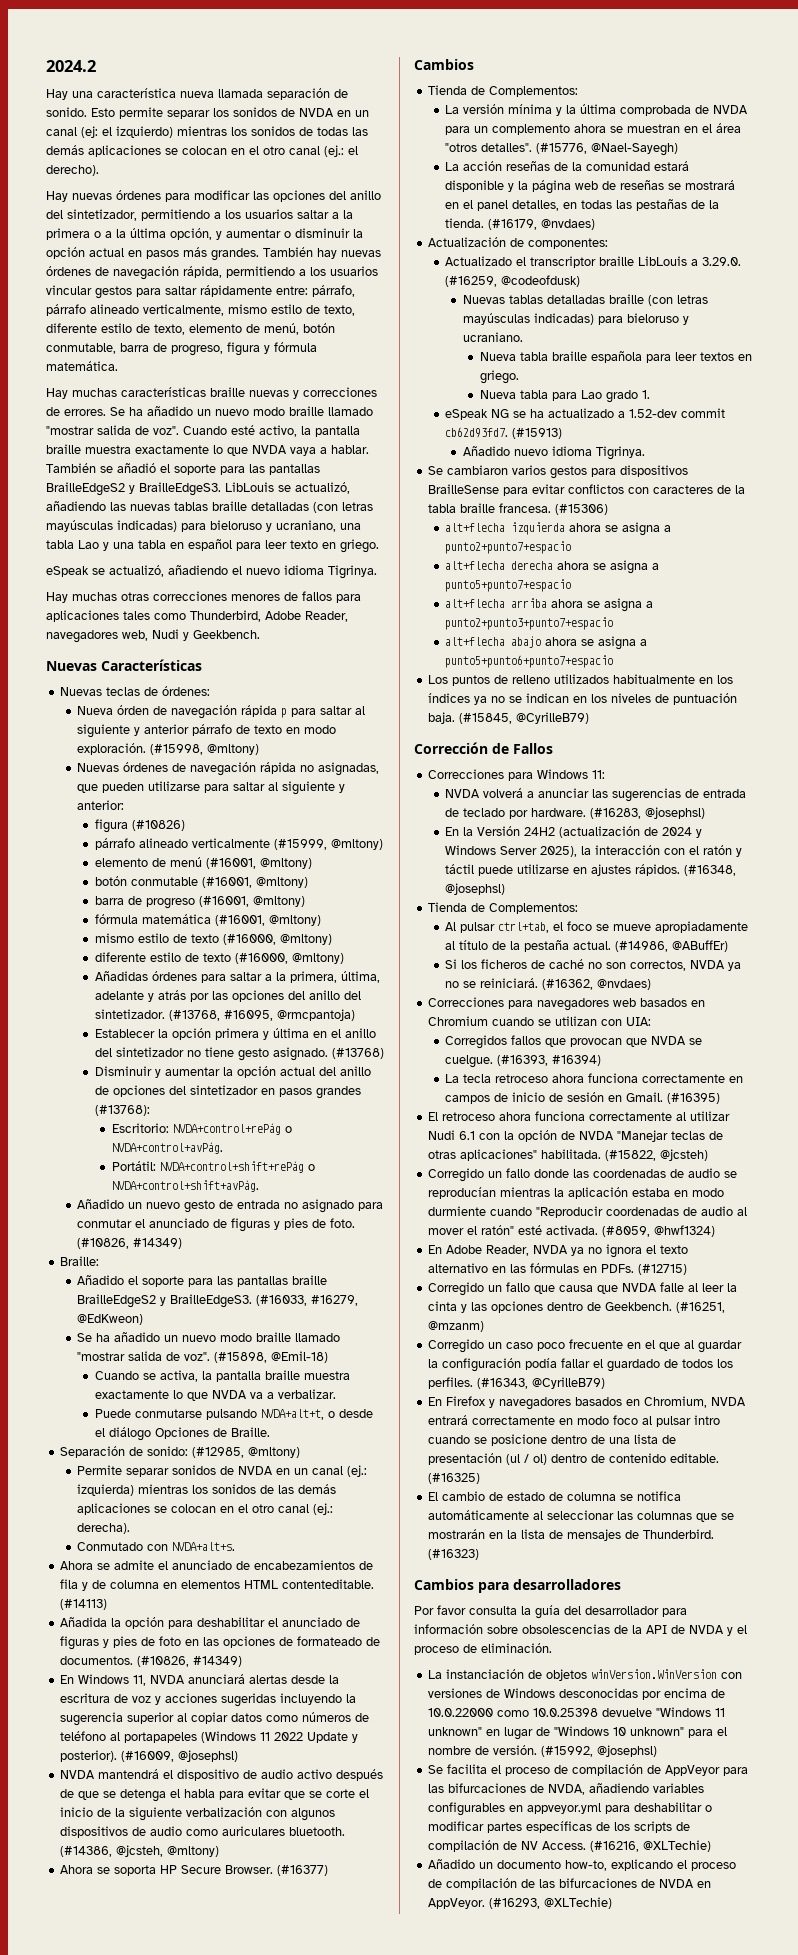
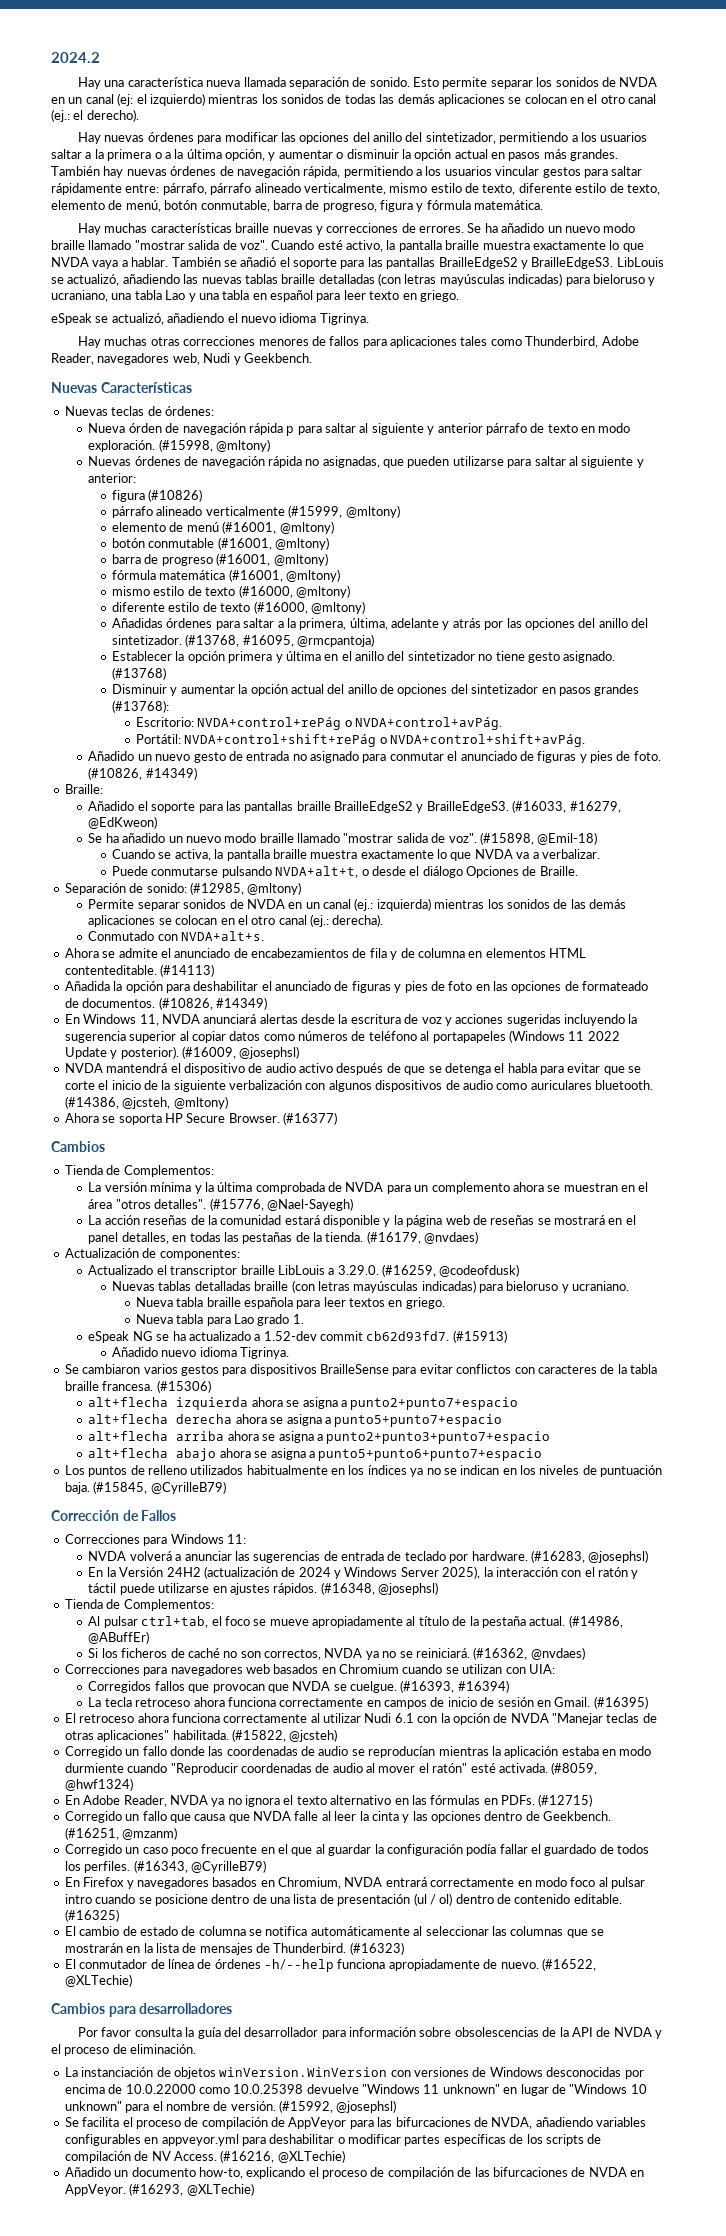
+ El conmutador de línea de órdenes -h/--help funciona apropiadamente de nuevo. (#16522, @XLTechie)

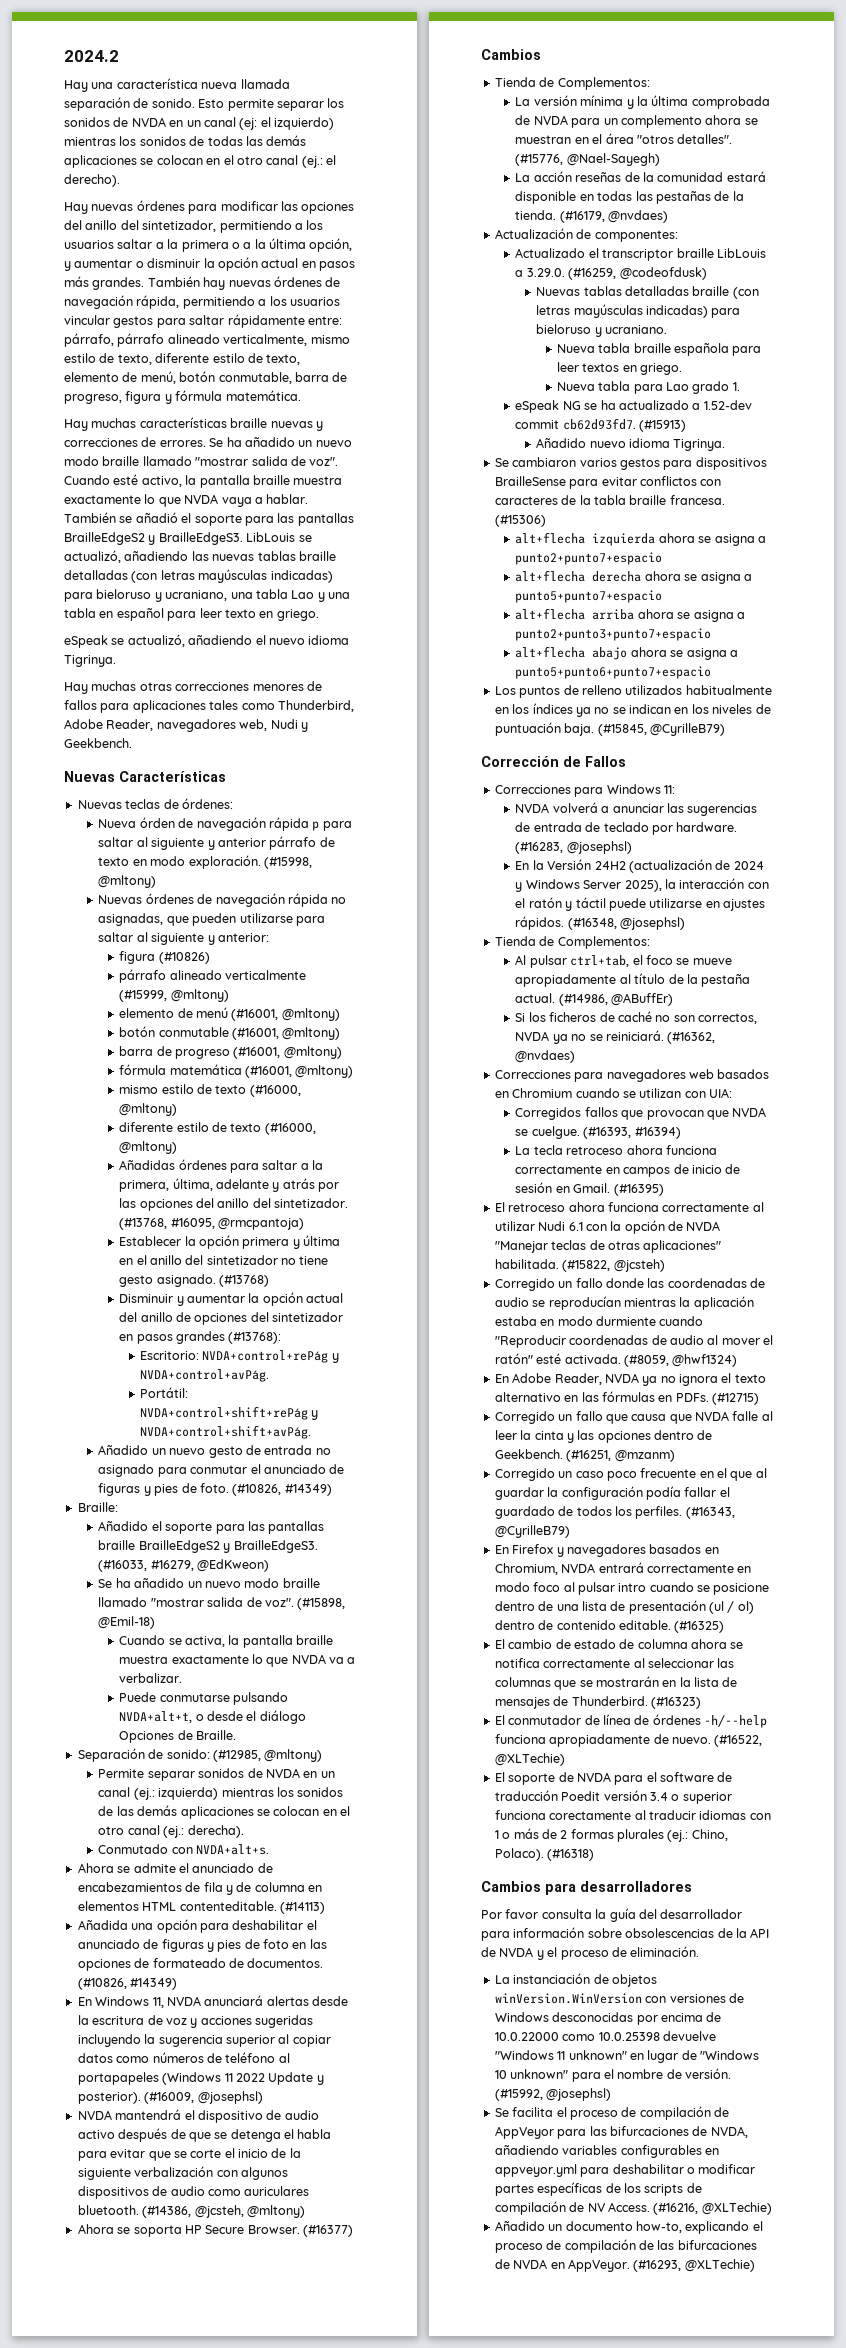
- Escritorio: NVDA+control+rePág o NVDA+control+avPág.
+ Escritorio: NVDA+control+rePág y NVDA+control+avPág.
- Portátil: NVDA+control+shift+rePág o NVDA+control+shift+avPág.
+ Portátil: NVDA+control+shift+rePág y NVDA+control+shift+avPág.
- Añadida la opción para deshabilitar el anunciado de figuras y pies de foto en las opciones de formateado de documentos.
+ Añadida una opción para deshabilitar el anunciado de figuras y pies de foto en las opciones de formateado de documentos.
- La acción reseñas de la comunidad estará disponible y la página web de reseñas se mostrará en el panel detalles, en todas las pestañas de la tienda.
+ La acción reseñas de la comunidad estará disponible en todas las pestañas de la tienda.
- El cambio de estado de columna se notifica automáticamente al seleccionar las columnas que se mostrarán en la lista de mensajes de Thunderbird.
+ El cambio de estado de columna ahora se notifica correctamente al seleccionar las columnas que se mostrarán en la lista de mensajes de Thunderbird.
+ El soporte de NVDA para el software de traducción Poedit versión 3.4 o superior funciona corectamente al traducir idiomas con 1 o más de 2 formas plurales (ej.: Chino, Polaco). (#16318)

